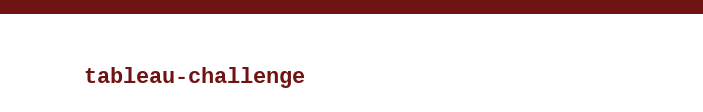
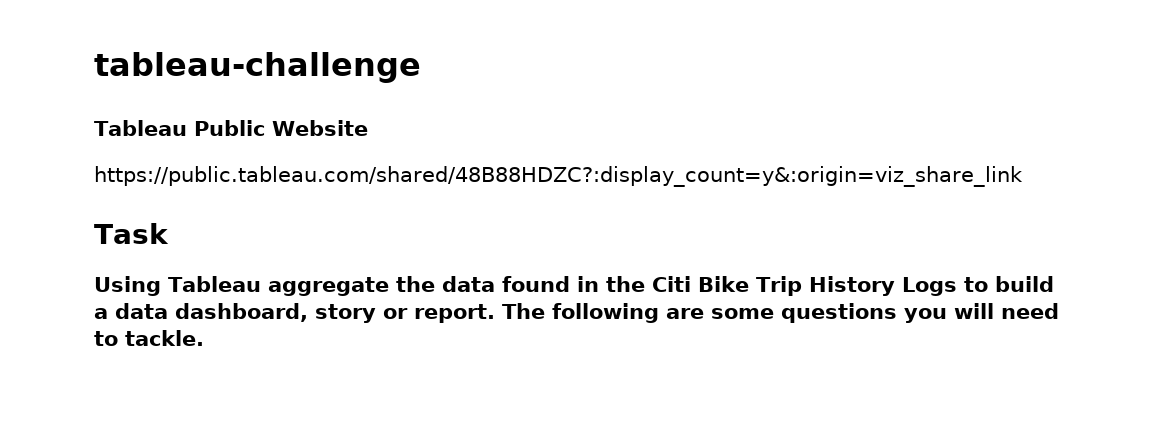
+ Tableau Public Website
+ https://public.tableau.com/shared/48B88HDZC?:display_count=y&:origin=viz_share_link
+ Task
+ Using Tableau aggregate the data found in the Citi Bike Trip History Logs to build a data dashboard, story or report. The following are some questions you will need to tackle.

